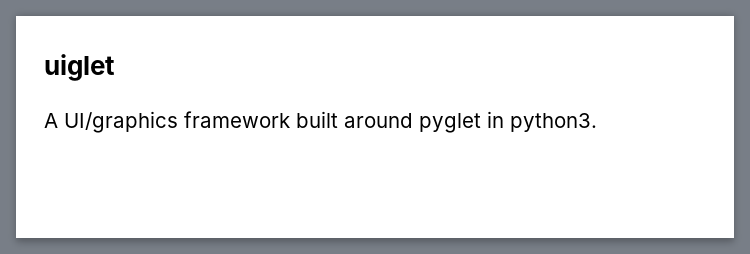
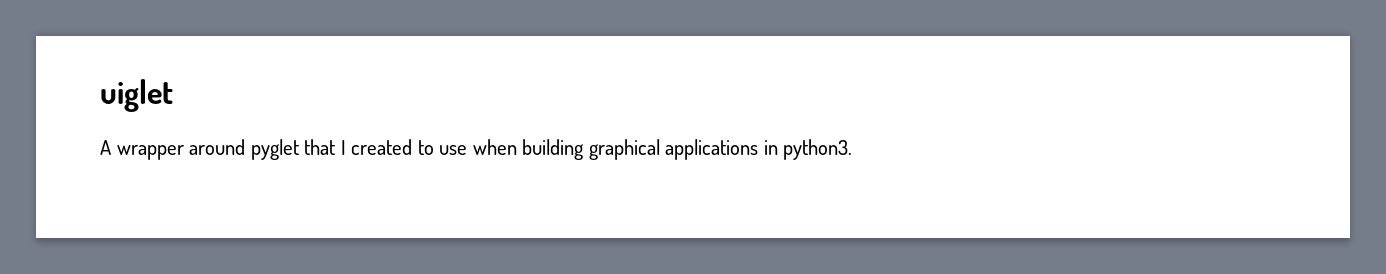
- A UI/graphics framework built around pyglet in python3.
+ A wrapper around pyglet that I created to use when building graphical applications in python3.

